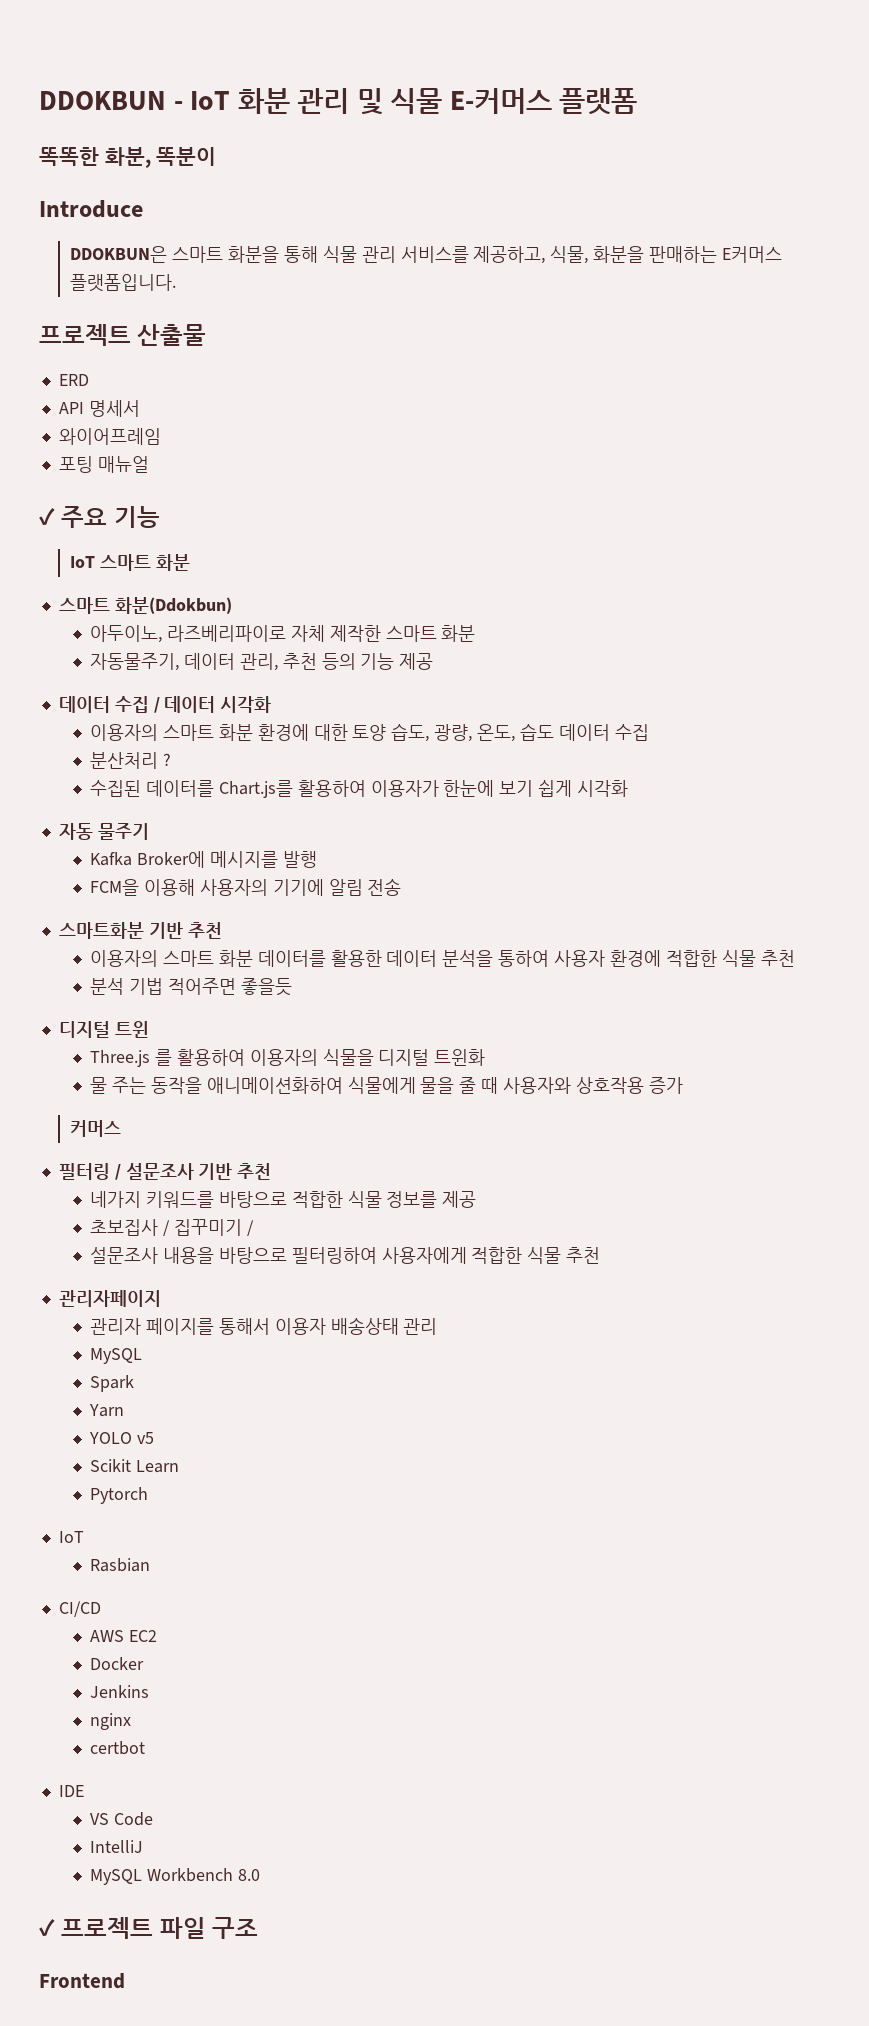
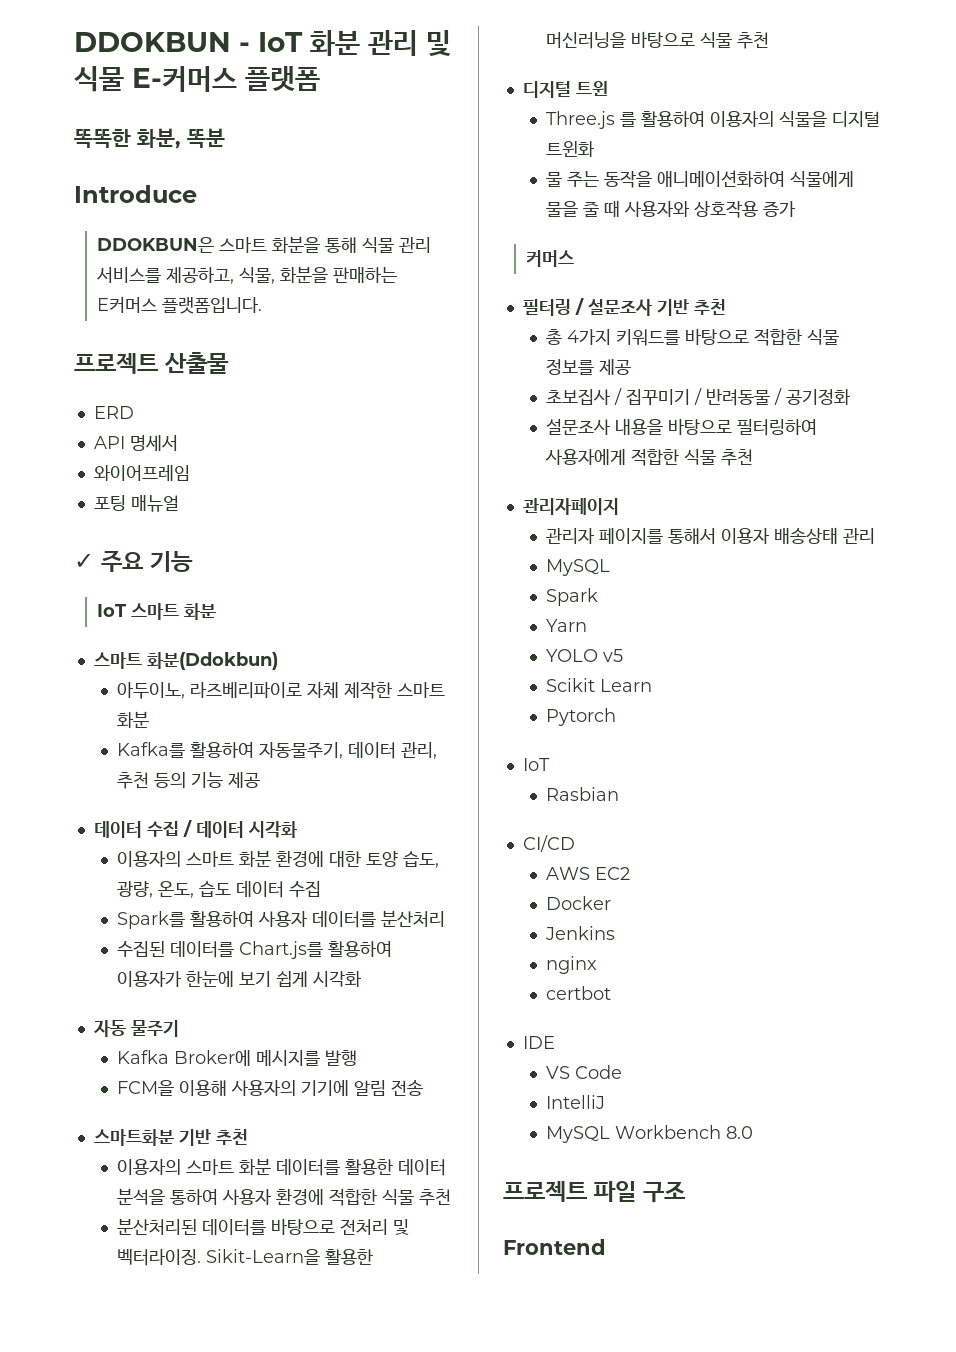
- 똑똑한 화분, 똑분이
+ 똑똑한 화분, 똑분
- 자동물주기, 데이터 관리, 추천 등의 기능 제공
+ Kafka를 활용하여 자동물주기, 데이터 관리, 추천 등의 기능 제공
- 분산처리 ?
+ Spark를 활용하여 사용자 데이터를 분산처리
- 분석 기법 적어주면 좋을듯
+ 분산처리된 데이터를 바탕으로 전처리 및 벡터라이징. Sikit-Learn을 활용한 머신러닝을 바탕으로 식물 추천
- 네가지 키워드를 바탕으로 적합한 식물 정보를 제공
+ 총 4가지 키워드를 바탕으로 적합한 식물 정보를 제공
- 초보집사 / 집꾸미기 /
+ 초보집사 / 집꾸미기 / 반려동물 / 공기정화
- ✓ 프로젝트 파일 구조
+ 프로젝트 파일 구조

